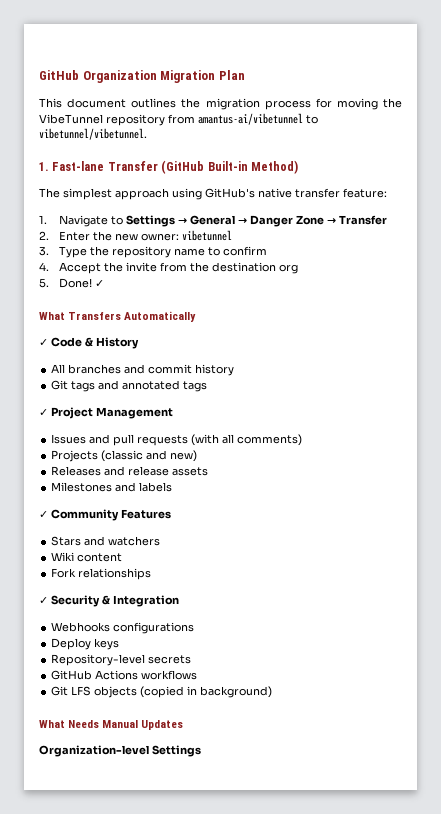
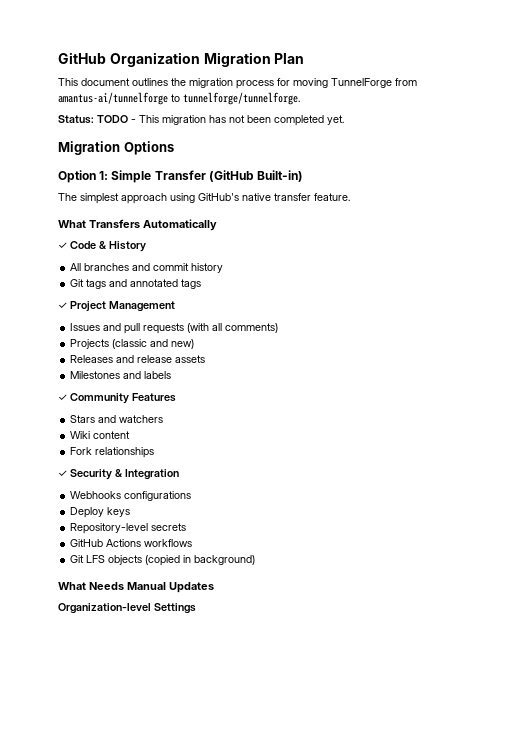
- This document outlines the migration process for moving the VibeTunnel repository from amantus-ai/vibetunnel to vibetunnel/vibetunnel.
- 1. Fast-lane Transfer (GitHub Built-in Method)
+ This document outlines the migration process for moving TunnelForge from amantus-ai/tunnelforge to tunnelforge/tunnelforge.
+ Status: TODO - This migration has not been completed yet.
+ Migration Options
+ Option 1: Simple Transfer (GitHub Built-in)
- The simplest approach using GitHub's native transfer feature:
- 1. Navigate to Settings → General → Danger Zone → Transfer
- 2. Enter the new owner: vibetunnel
- 3. Type the repository name to confirm
- 4. Accept the invite from the destination org
- 5. Done! ✓
+ The simplest approach using GitHub's native transfer feature.

